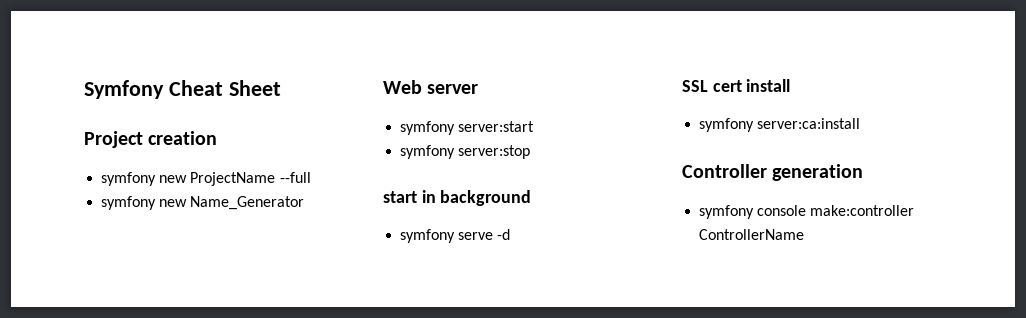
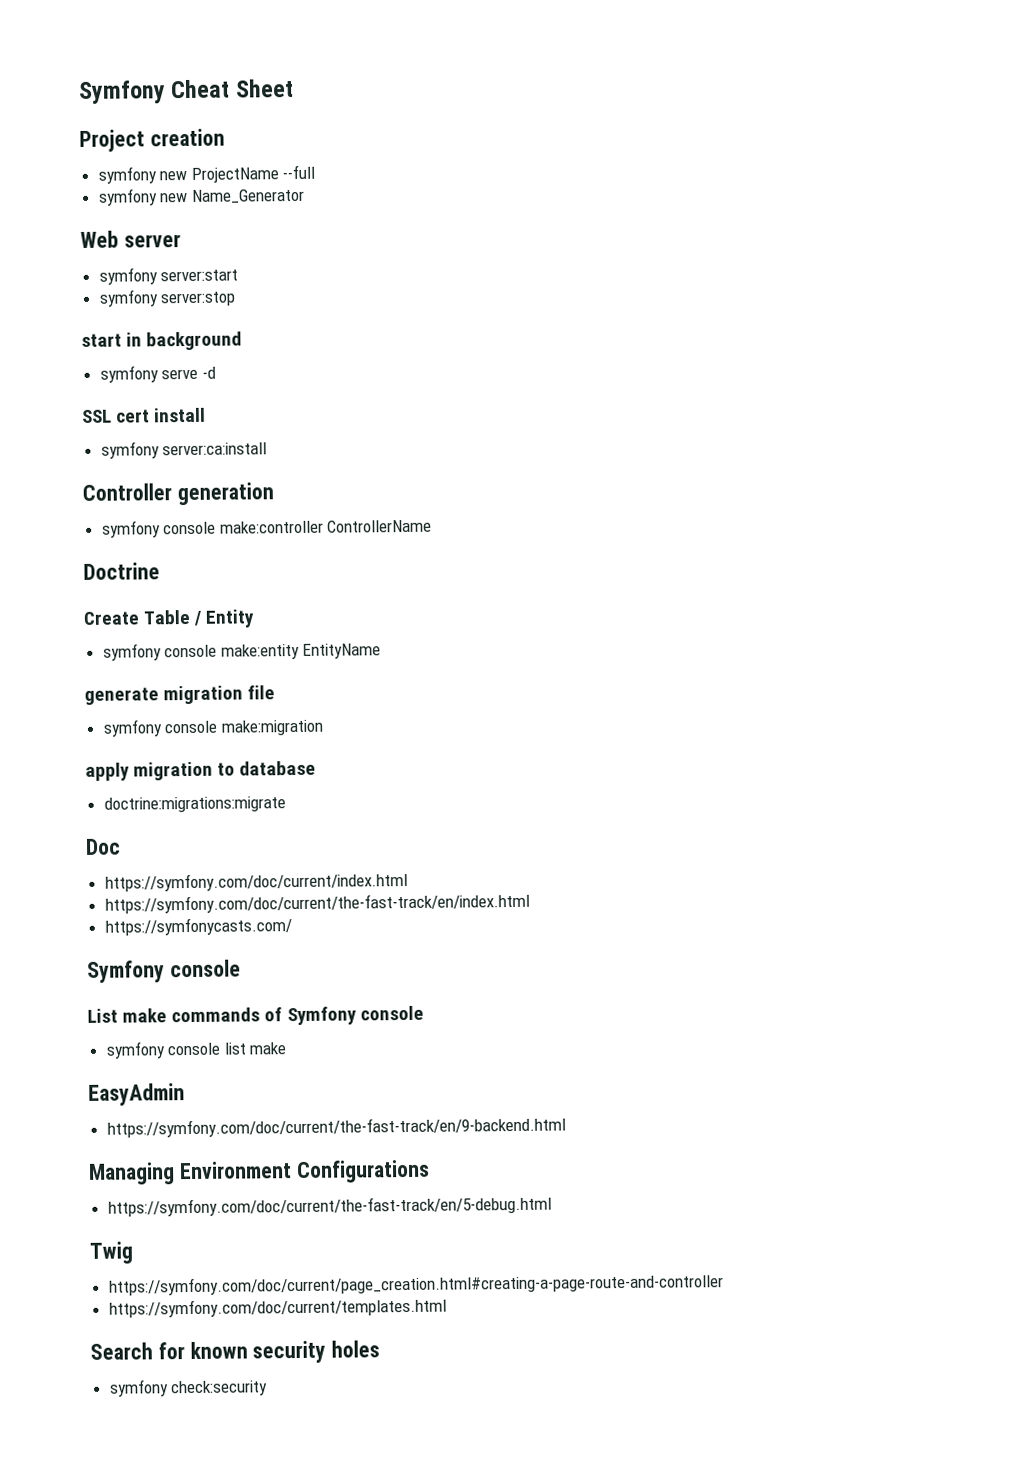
+ Doctrine
+ Create Table / Entity
+ symfony console make:entity EntityName
+ generate migration file
+ symfony console make:migration
+ apply migration to database
+ doctrine:migrations:migrate
+ Doc
+ https://symfony.com/doc/current/index.html
+ https://symfony.com/doc/current/the-fast-track/en/index.html
+ https://symfonycasts.com/
+ Symfony console
+ List make commands of Symfony console
+ symfony console list make
+ EasyAdmin
+ https://symfony.com/doc/current/the-fast-track/en/9-backend.html
+ Managing Environment Configurations
+ https://symfony.com/doc/current/the-fast-track/en/5-debug.html
+ Twig
+ https://symfony.com/doc/current/page_creation.html#creating-a-page-route-and-controller
+ https://symfony.com/doc/current/templates.html
+ Search for known security holes
+ symfony check:security

